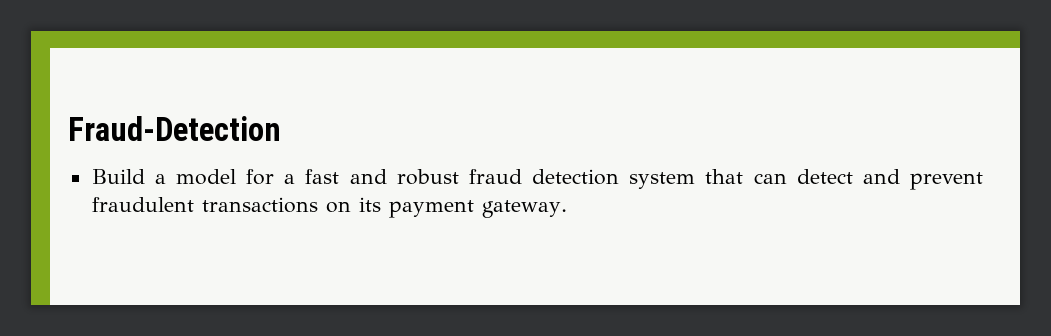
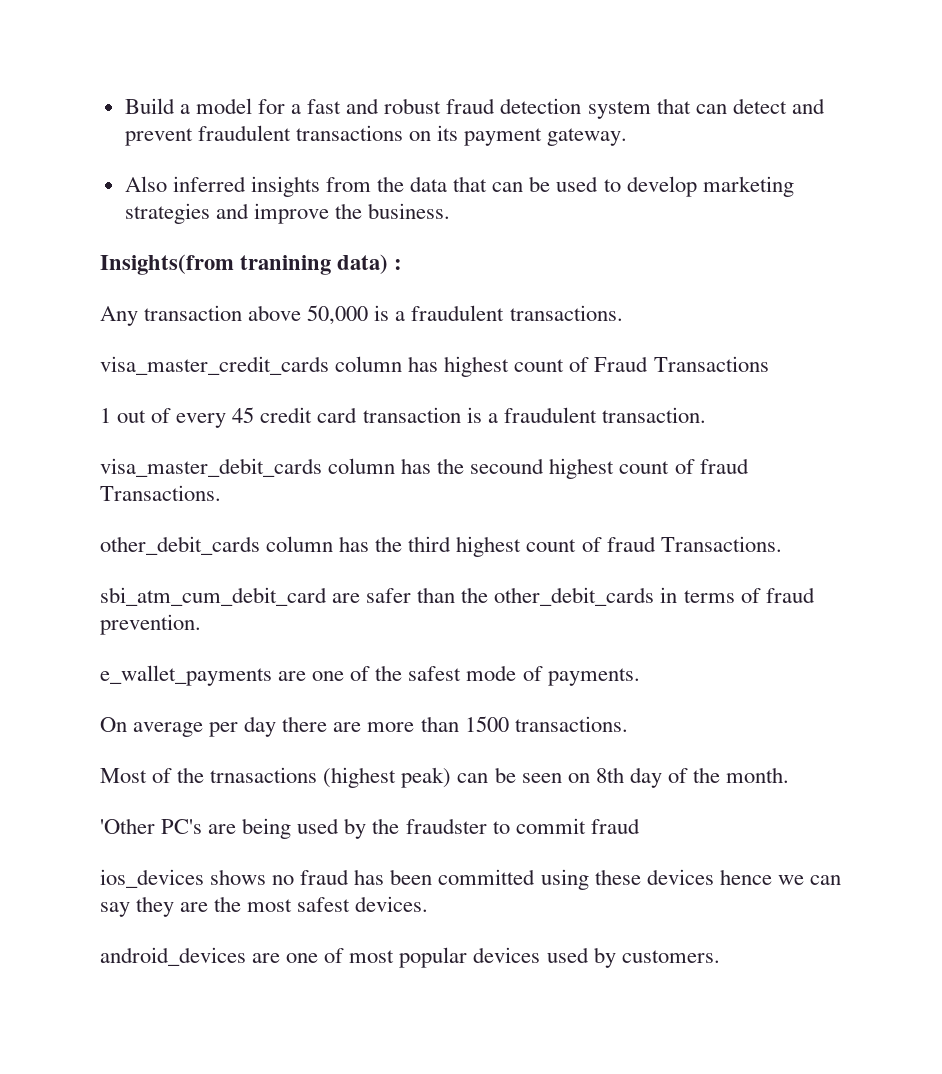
- Fraud-Detection
+ Also inferred insights from the data that can be used to develop marketing strategies and improve the business.
+ Insights(from tranining data) :
+ Any transaction above 50,000 is a fraudulent transactions.
+ visa_master_credit_cards column has highest count of Fraud Transactions
+ 1 out of every 45 credit card transaction is a fraudulent transaction.
+ visa_master_debit_cards column has the secound highest count of fraud Transactions.
+ other_debit_cards column has the third highest count of fraud Transactions.
+ sbi_atm_cum_debit_card are safer than the other_debit_cards in terms of fraud prevention.
+ e_wallet_payments are one of the safest mode of payments.
+ On average per day there are more than 1500 transactions.
+ Most of the trnasactions (highest peak) can be seen on 8th day of the month.
+ 'Other PC's are being used by the fraudster to commit fraud
+ ios_devices shows no fraud has been committed using these devices hence we can say they are the most safest devices.
+ android_devices are one of most popular devices used by customers.

